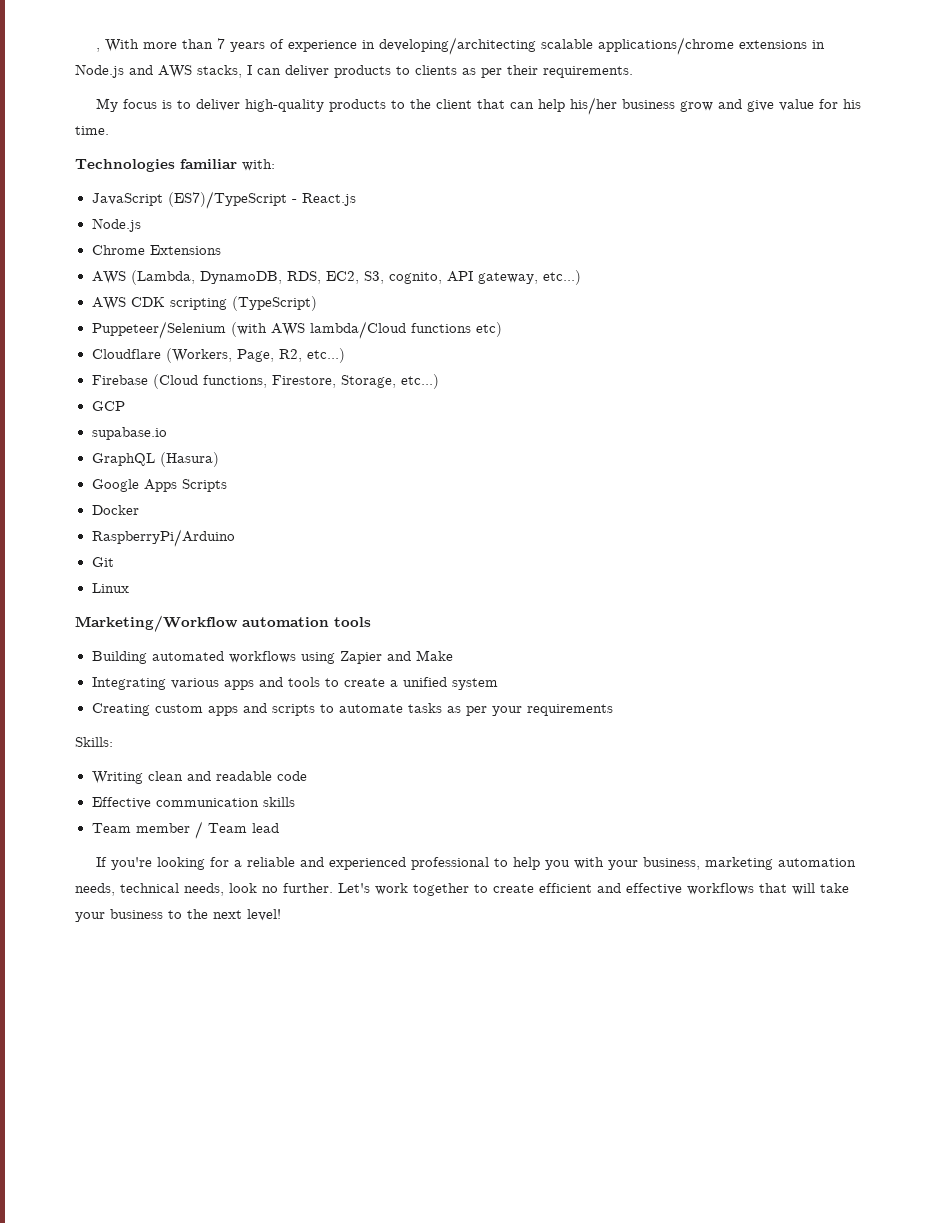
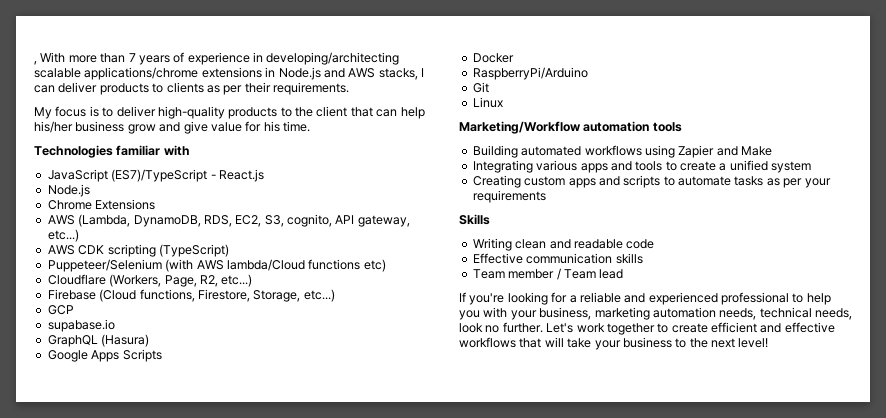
- Technologies familiar with:
+ Technologies familiar with
- Skills:
+ Skills

